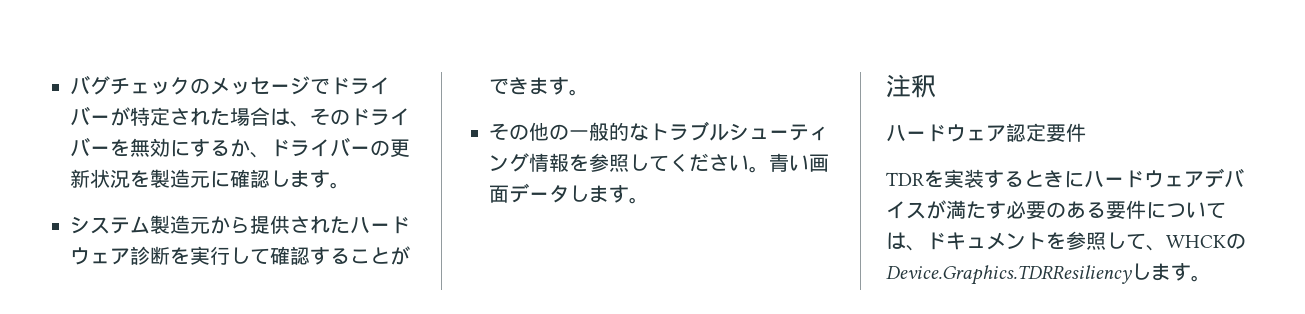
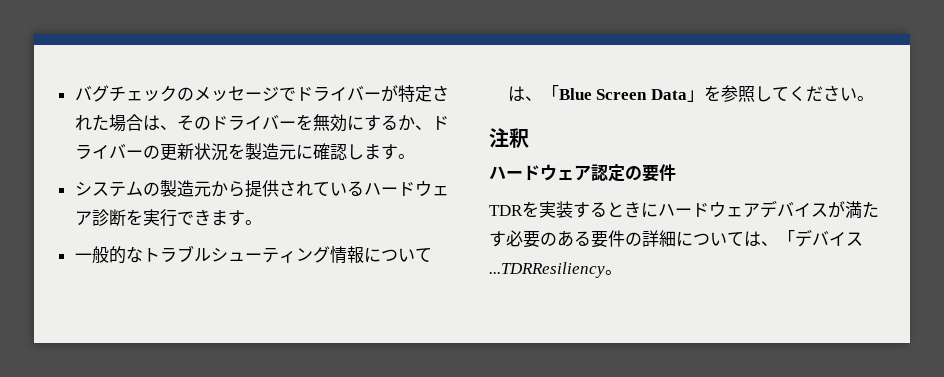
- システム製造元から提供されたハードウェア診断を実行して確認することができます。
+ システムの製造元から提供されているハードウェア診断を実行できます。
- その他の一般的なトラブルシューティング情報を参照してください。青い画面データします。
+ 一般的なトラブルシューティング情報については、「Blue Screen Data」を参照してください。
- ハードウェア認定要件
+ ハードウェア認定の要件
- TDRを実装するときにハードウェアデバイスが満たす必要のある要件については、ドキュメントを参照して、WHCKのDevice.Graphics.TDRResiliencyします。
+ TDRを実装するときにハードウェアデバイスが満たす必要のある要件の詳細については、「デバイス...TDRResiliency。

